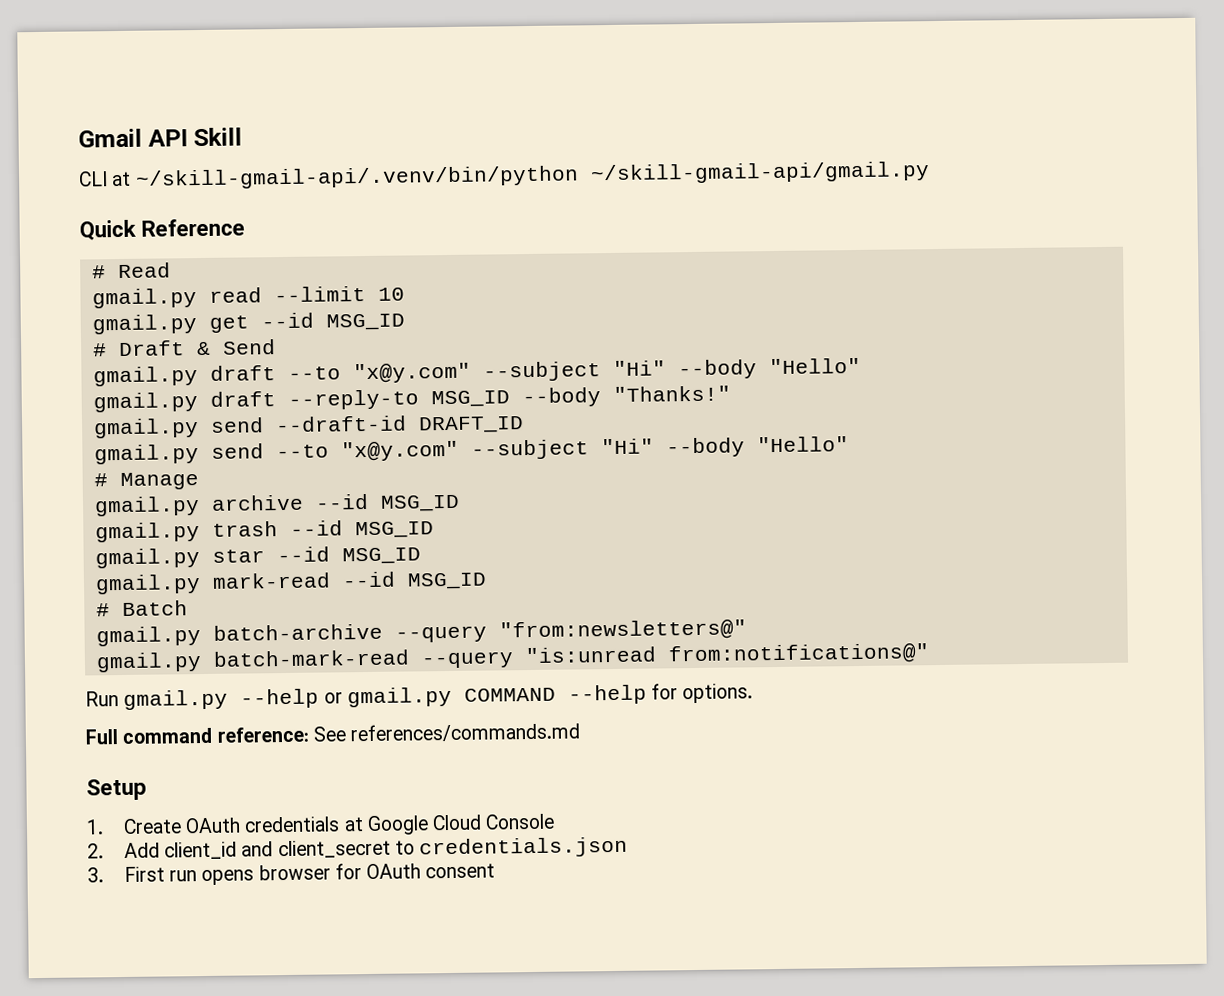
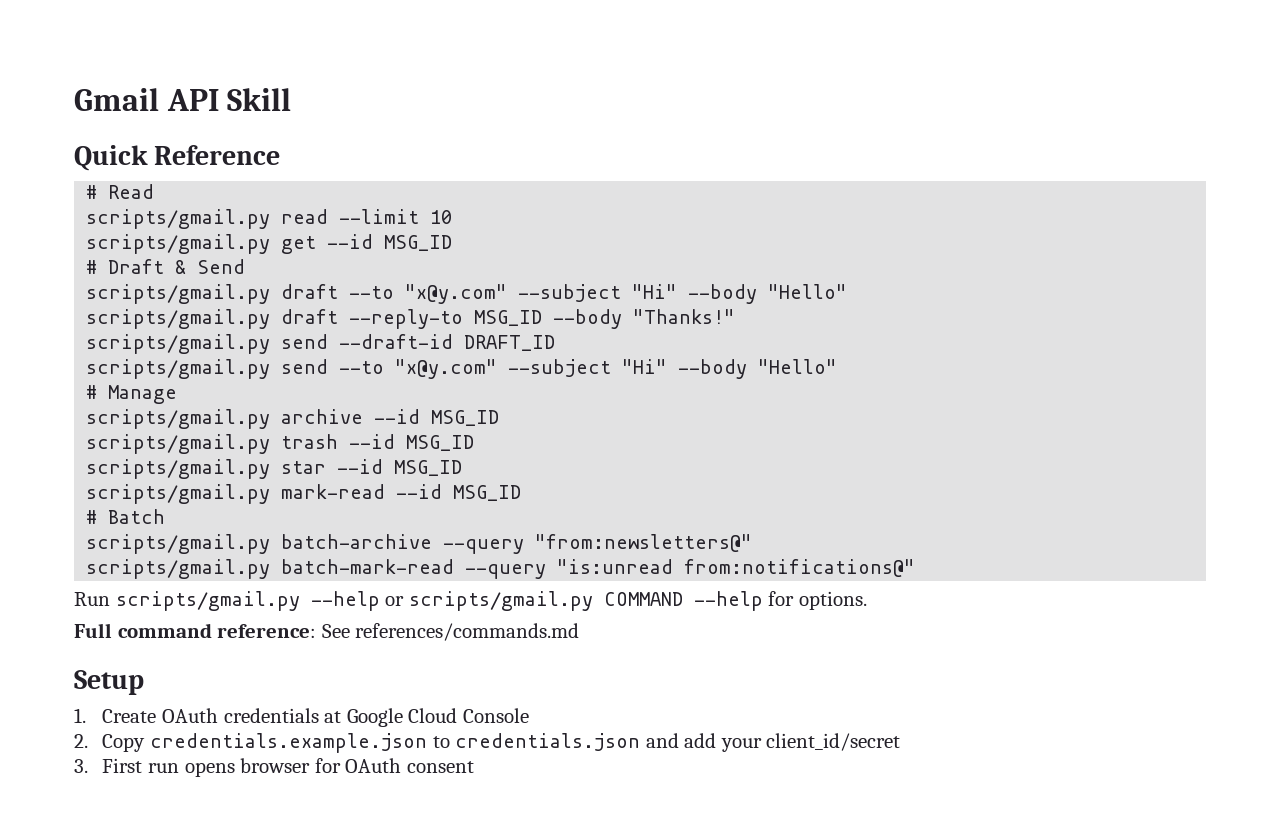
- CLI at ~/skill-gmail-api/.venv/bin/python ~/skill-gmail-api/gmail.py
- gmail.py read --limit 10
+ scripts/gmail.py read --limit 10
- gmail.py get --id MSG_ID
+ scripts/gmail.py get --id MSG_ID
- gmail.py draft --to "x@y.com" --subject "Hi" --body "Hello"
+ scripts/gmail.py draft --to "x@y.com" --subject "Hi" --body "Hello"
- gmail.py draft --reply-to MSG_ID --body "Thanks!"
+ scripts/gmail.py draft --reply-to MSG_ID --body "Thanks!"
- gmail.py send --draft-id DRAFT_ID
+ scripts/gmail.py send --draft-id DRAFT_ID
- gmail.py send --to "x@y.com" --subject "Hi" --body "Hello"
+ scripts/gmail.py send --to "x@y.com" --subject "Hi" --body "Hello"
- gmail.py archive --id MSG_ID
+ scripts/gmail.py archive --id MSG_ID
- gmail.py trash --id MSG_ID
+ scripts/gmail.py trash --id MSG_ID
- gmail.py star --id MSG_ID
+ scripts/gmail.py star --id MSG_ID
- gmail.py mark-read --id MSG_ID
+ scripts/gmail.py mark-read --id MSG_ID
- gmail.py batch-archive --query "from:newsletters@"
+ scripts/gmail.py batch-archive --query "from:newsletters@"
- gmail.py batch-mark-read --query "is:unread from:notifications@"
+ scripts/gmail.py batch-mark-read --query "is:unread from:notifications@"
- Run gmail.py --help or gmail.py COMMAND --help for options.
+ Run scripts/gmail.py --help or scripts/gmail.py COMMAND --help for options.
- 2. Add client_id and client_secret to credentials.json
+ 2. Copy credentials.example.json to credentials.json and add your client_id/secret

